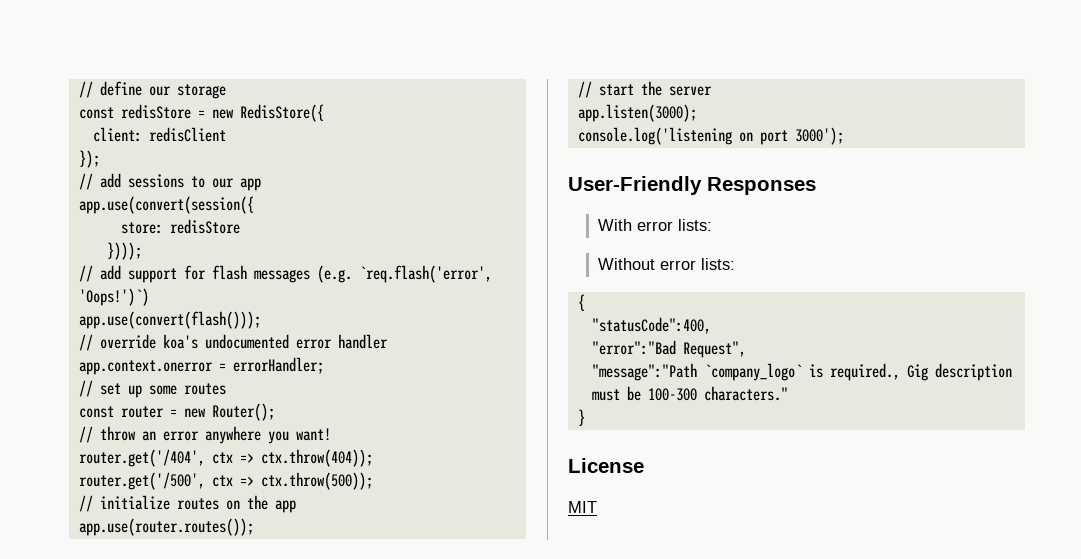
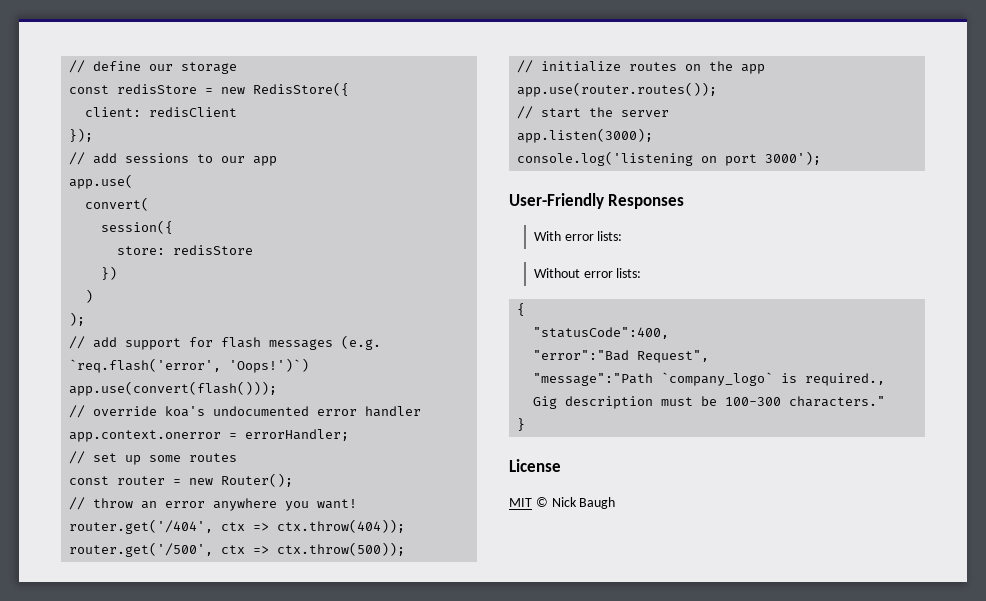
- app.use(convert(session({
+ app.use(
+ convert(
+ session({
- })));
+ })
+ )
+ );
- MIT
+ MIT © Nick Baugh

